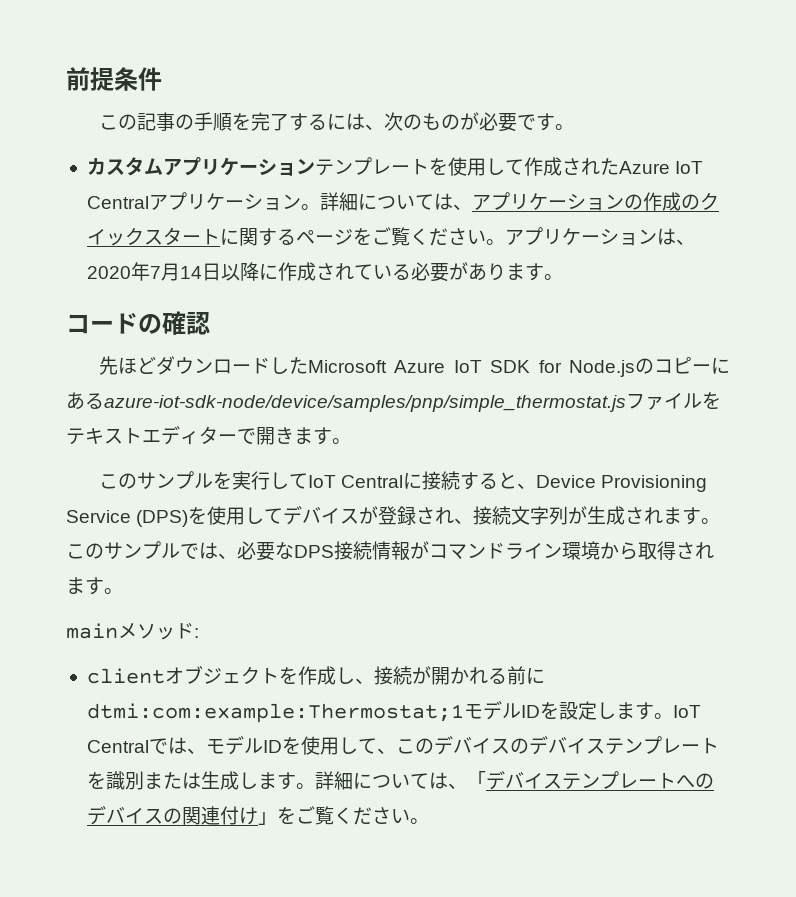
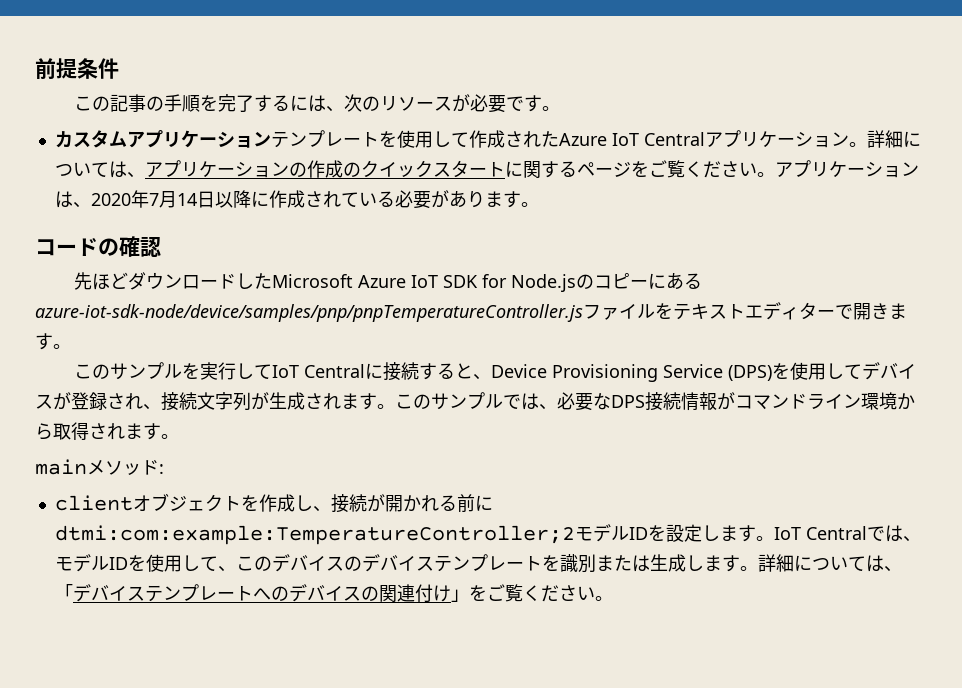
- この記事の手順を完了するには、次のものが必要です。
+ この記事の手順を完了するには、次のリソースが必要です。
- 先ほどダウンロードしたMicrosoft Azure IoT SDK for Node.jsのコピーにあるazure-iot-sdk-node/device/samples/pnp/simple_thermostat.jsファイルをテキストエディターで開きます。
+ 先ほどダウンロードしたMicrosoft Azure IoT SDK for Node.jsのコピーにあるazure-iot-sdk-node/device/samples/pnp/pnpTemperatureController.jsファイルをテキストエディターで開きます。
- clientオブジェクトを作成し、接続が開かれる前にdtmi:com:example:Thermostat;1モデルIDを設定します。
+ clientオブジェクトを作成し、接続が開かれる前にdtmi:com:example:TemperatureController;2モデルIDを設定します。

